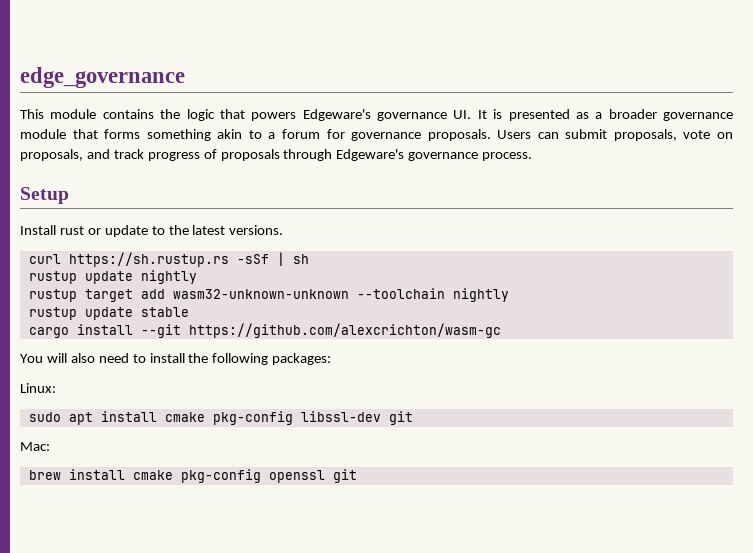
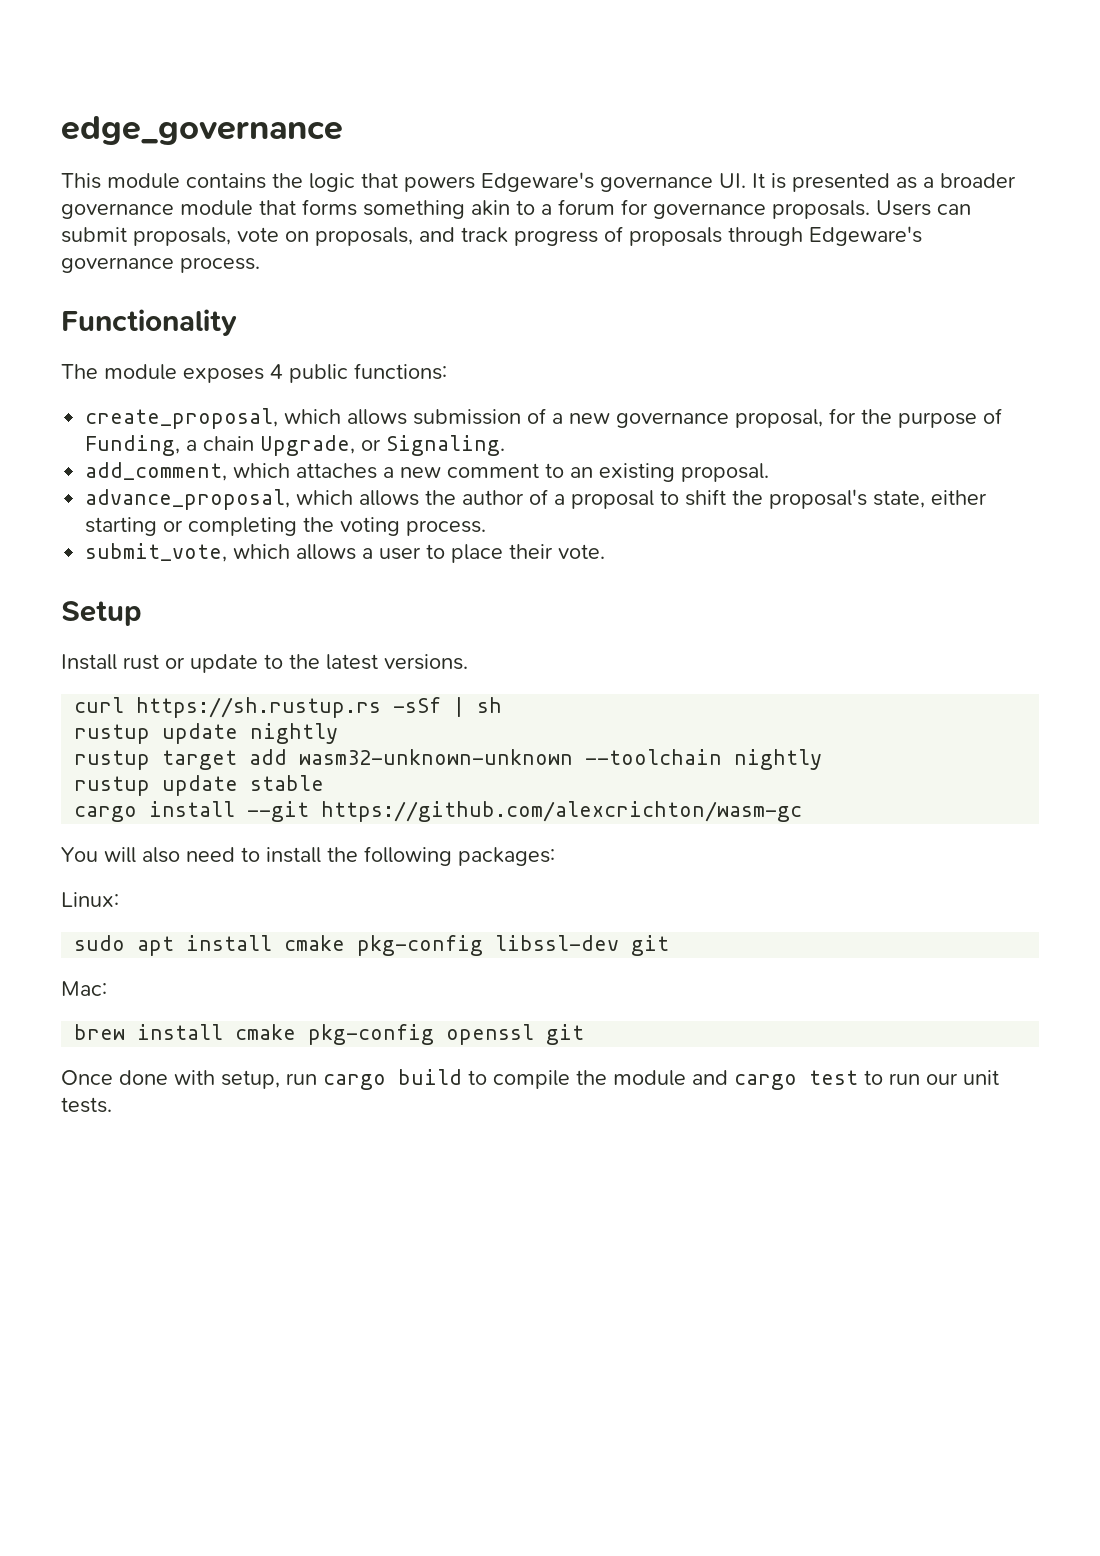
+ Functionality
+ The module exposes 4 public functions:
+ create_proposal, which allows submission of a new governance proposal, for the purpose of Funding, a chain Upgrade, or Signaling.
+ add_comment, which attaches a new comment to an existing proposal.
+ advance_proposal, which allows the author of a proposal to shift the proposal's state, either starting or completing the voting process.
+ submit_vote, which allows a user to place their vote.
+ Once done with setup, run cargo build to compile the module and cargo test to run our unit tests.

